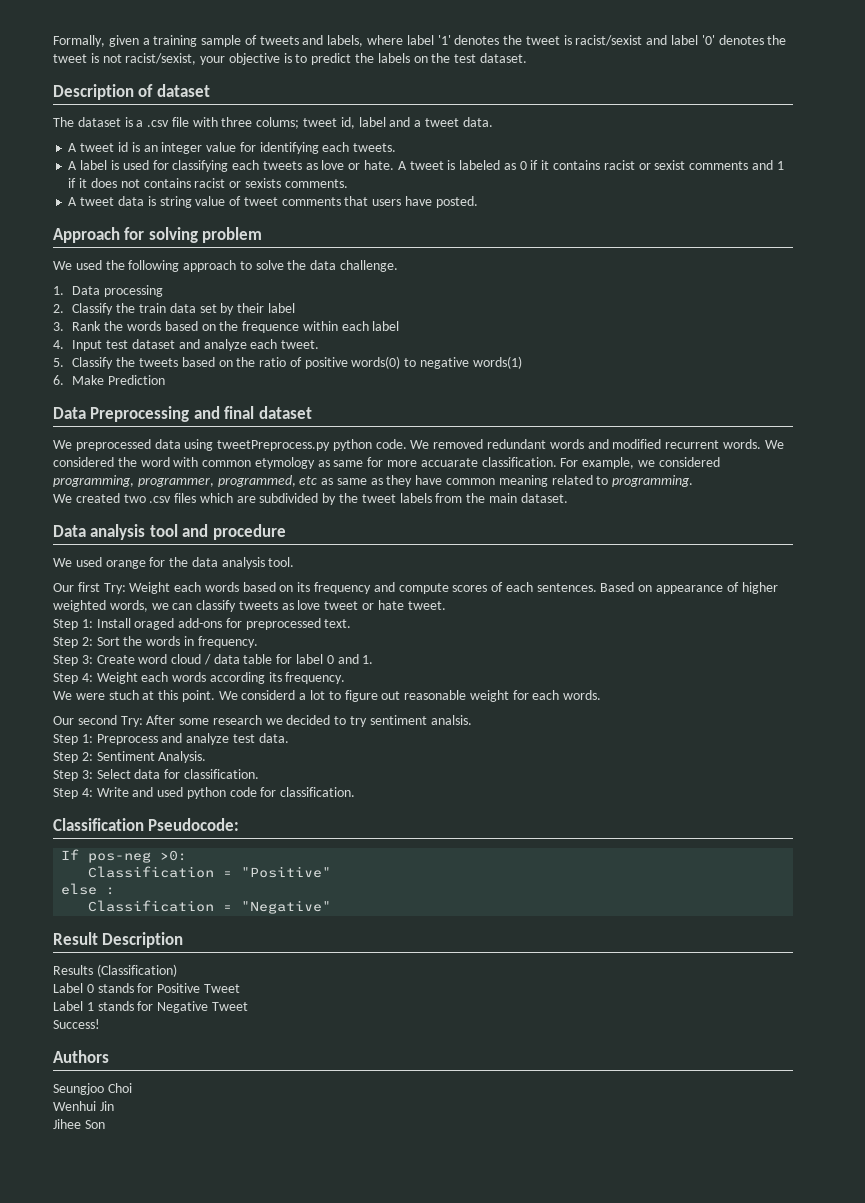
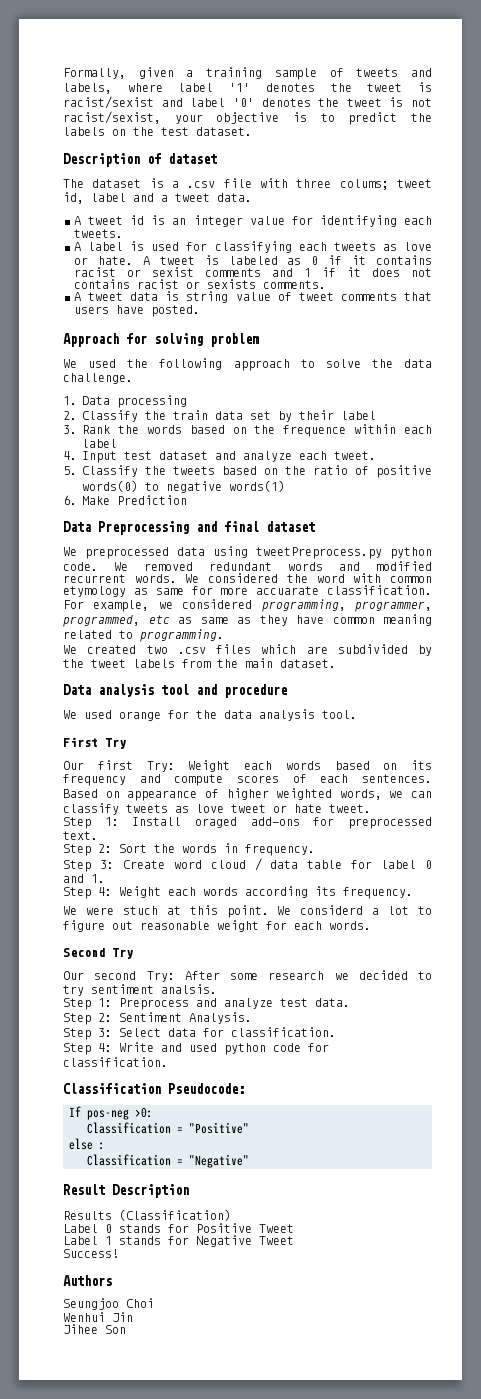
+ First Try
+ Second Try

